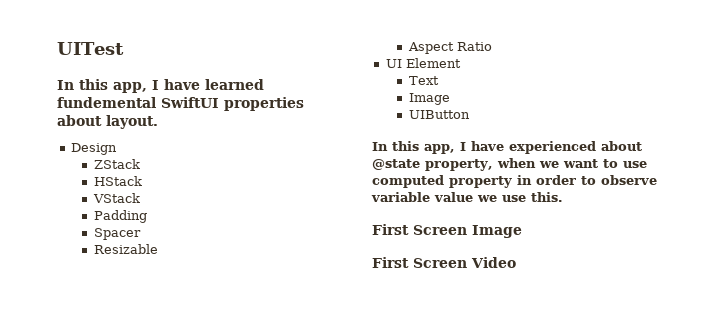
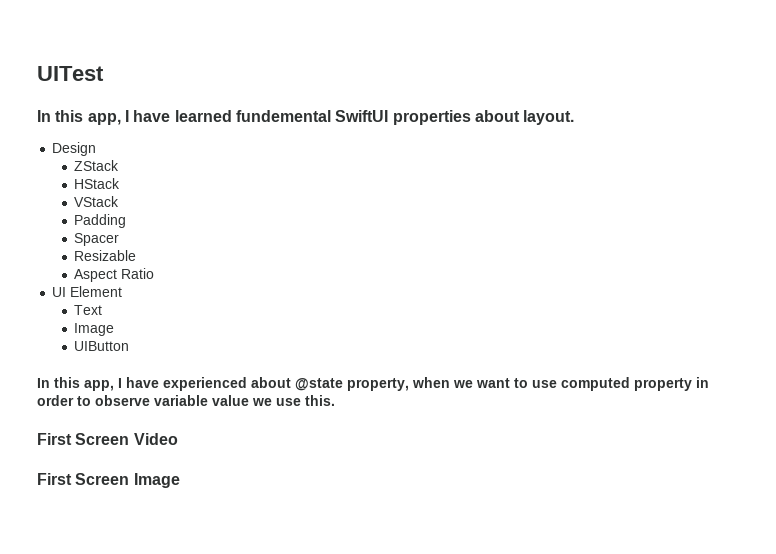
+ First Screen Video
  First Screen Image
- First Screen Video

